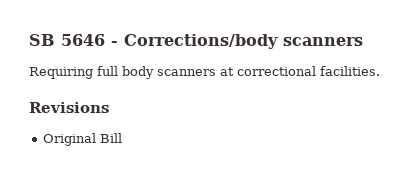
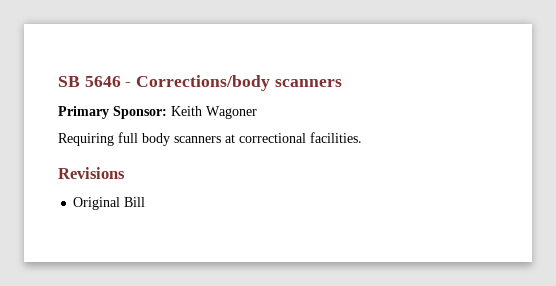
+ Primary Sponsor: Keith Wagoner

